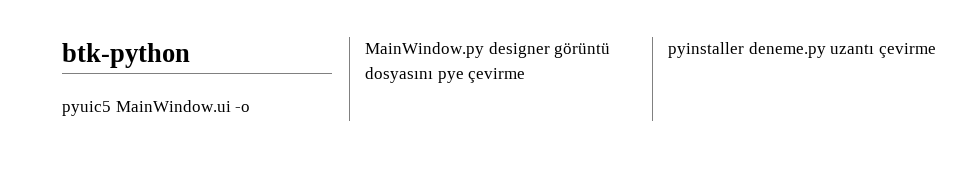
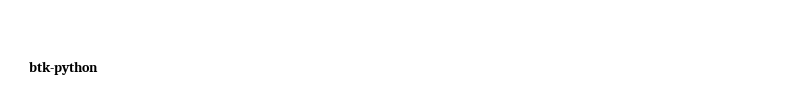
- pyuic5 MainWindow.ui -o MainWindow.py designer görüntü dosyasını pye çevirme
- pyinstaller deneme.py uzantı çevirme

